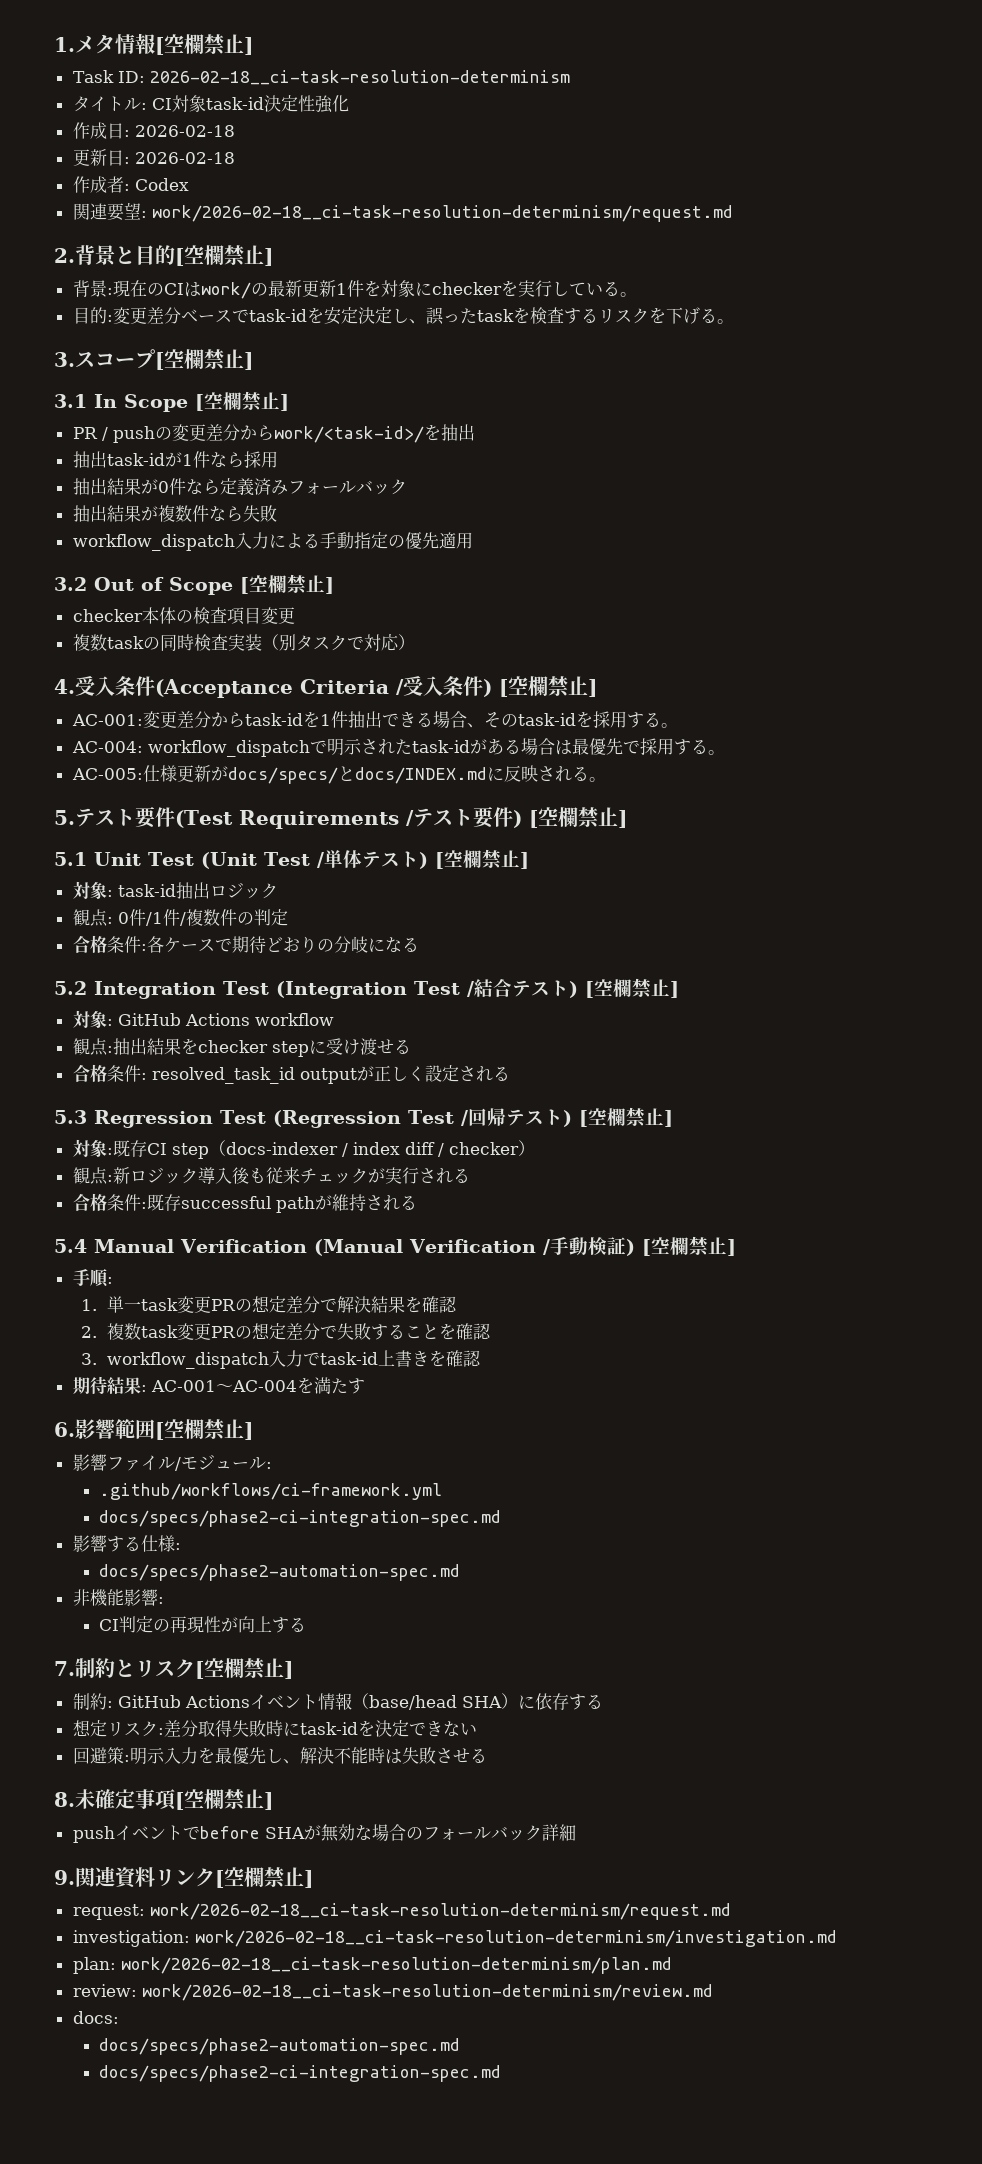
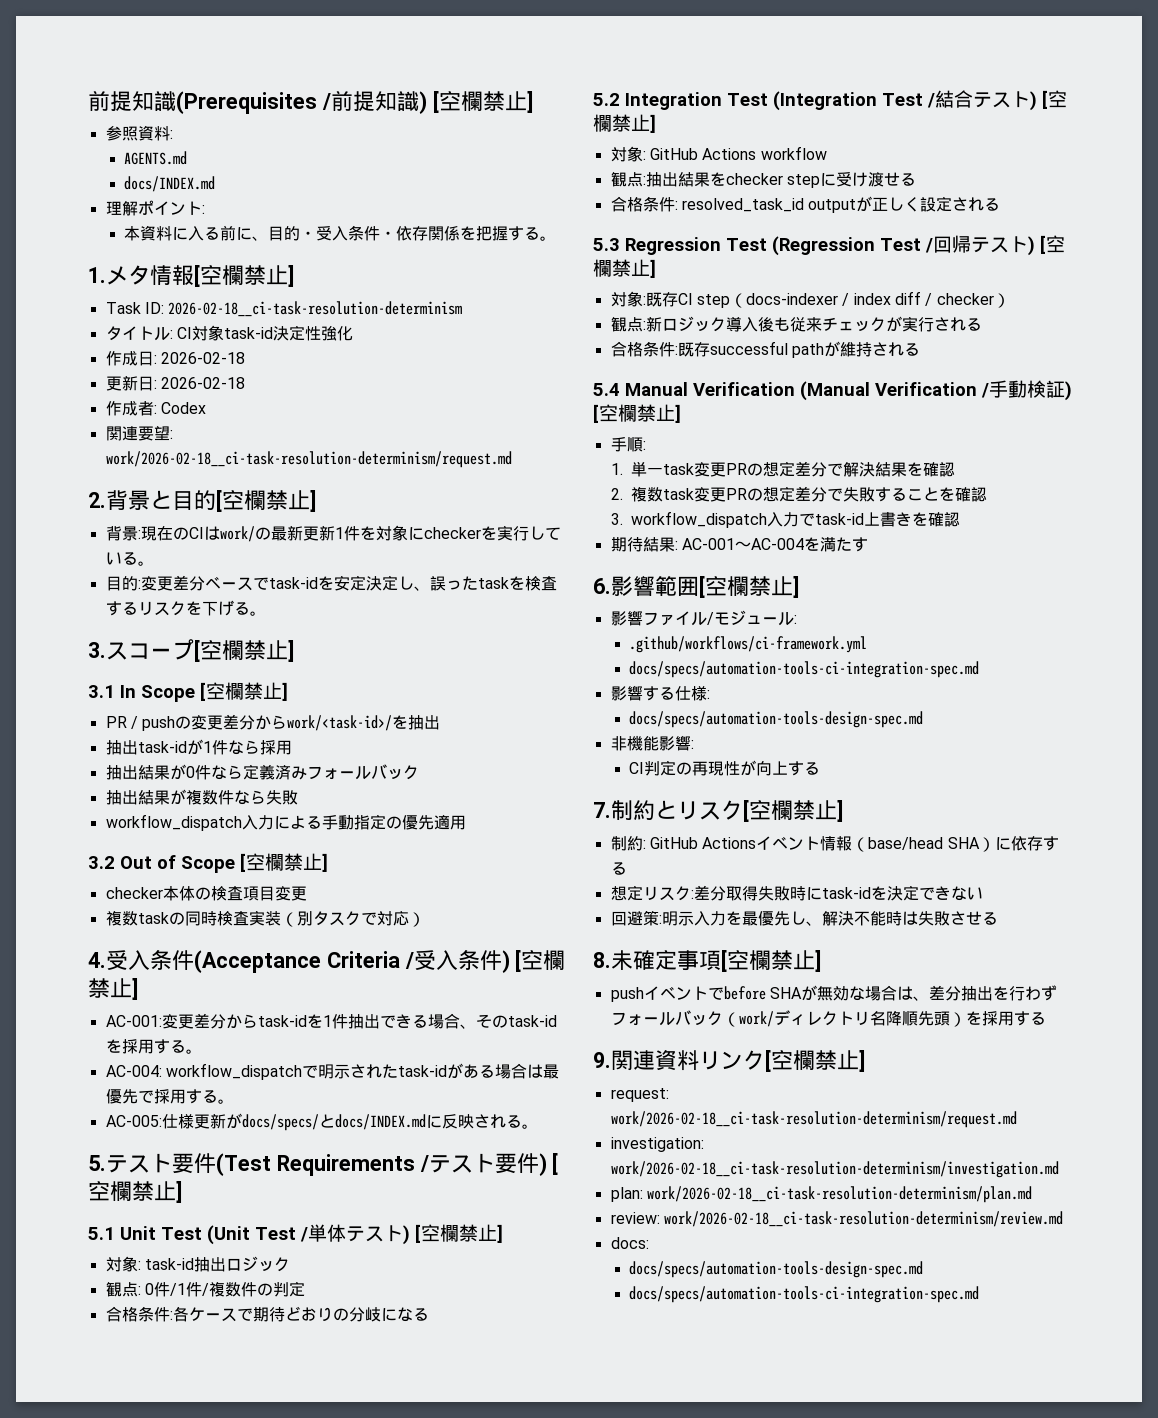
+ 前提知識(Prerequisites /前提知識) [空欄禁止]
+ 参照資料:
+ AGENTS.md
+ docs/INDEX.md
+ 理解ポイント:
+ 本資料に入る前に、目的・受入条件・依存関係を把握する。
  .github/workflows/ci-framework.yml
- docs/specs/phase2-ci-integration-spec.md
+ docs/specs/automation-tools-ci-integration-spec.md
  影響する仕様:
- docs/specs/phase2-automation-spec.md
+ docs/specs/automation-tools-design-spec.md
- pushイベントでbefore SHAが無効な場合のフォールバック詳細
+ pushイベントでbefore SHAが無効な場合は、差分抽出を行わずフォールバック（work/ディレクトリ名降順先頭）を採用する
  docs:
- docs/specs/phase2-automation-spec.md
- docs/specs/phase2-ci-integration-spec.md
+ docs/specs/automation-tools-design-spec.md
+ docs/specs/automation-tools-ci-integration-spec.md

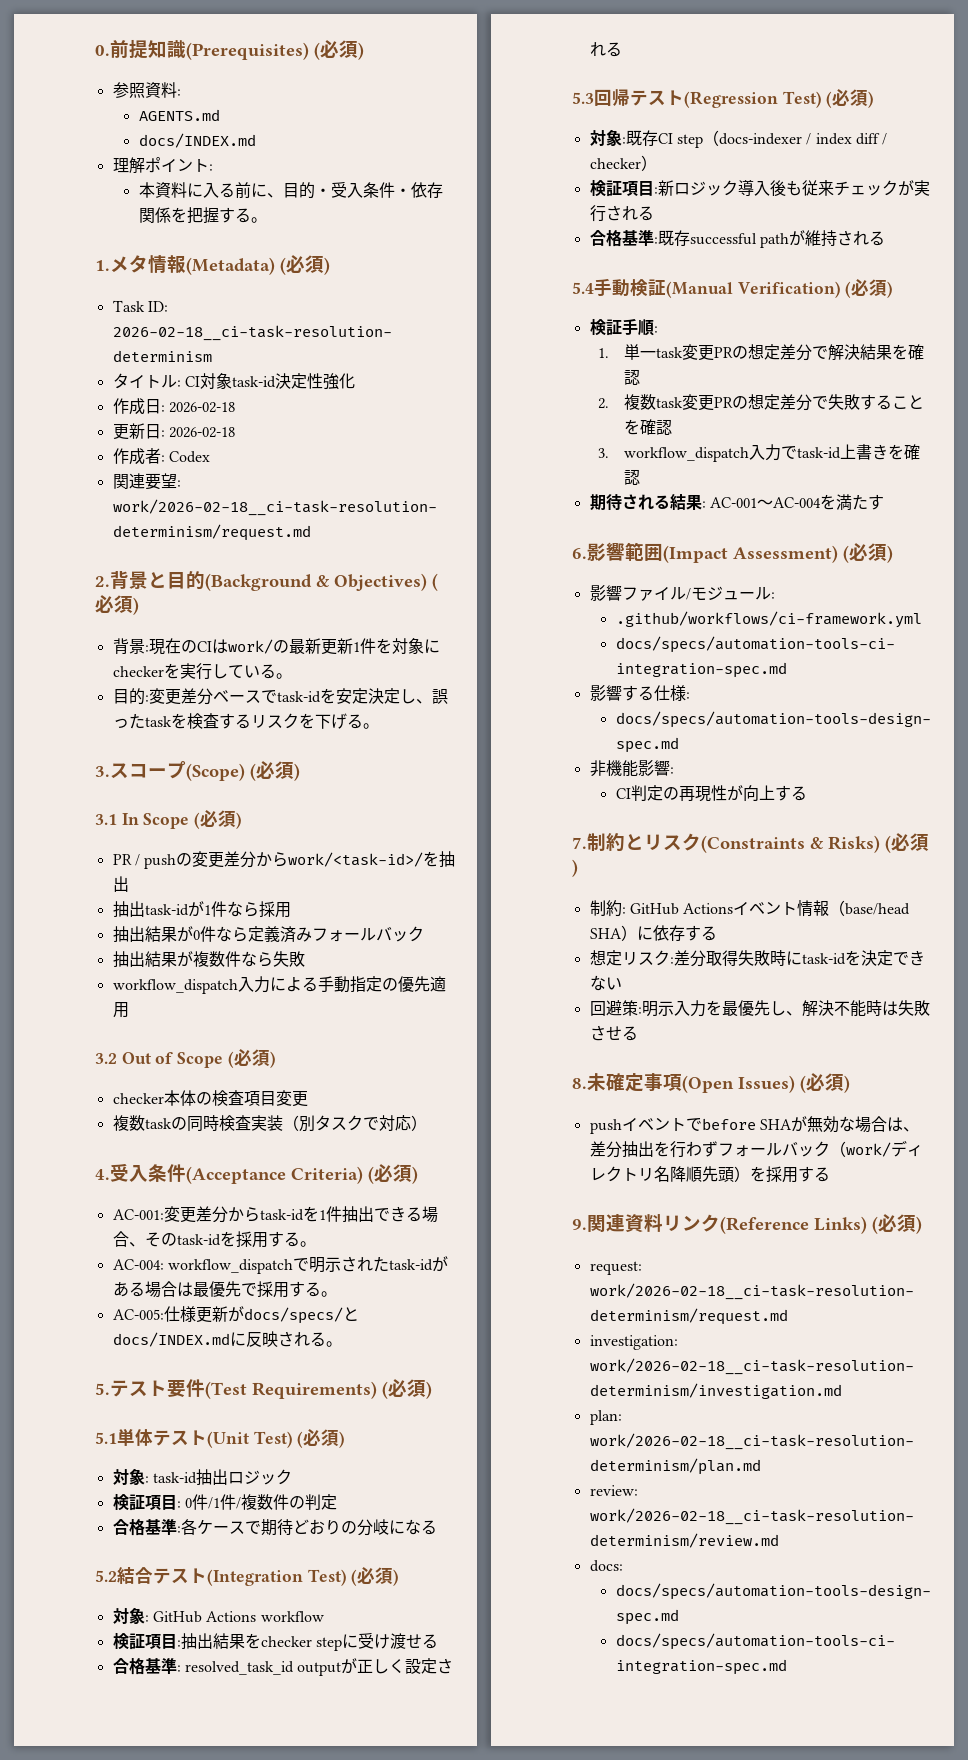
- 前提知識(Prerequisites /前提知識) [空欄禁止]
+ 0.前提知識(Prerequisites) (必須)
- 1.メタ情報[空欄禁止]
+ 1.メタ情報(Metadata) (必須)
- 2.背景と目的[空欄禁止]
+ 2.背景と目的(Background & Objectives) (必須)
- 3.スコープ[空欄禁止]
+ 3.スコープ(Scope) (必須)
- 3.1 In Scope [空欄禁止]
+ 3.1 In Scope (必須)
- 3.2 Out of Scope [空欄禁止]
+ 3.2 Out of Scope (必須)
- 4.受入条件(Acceptance Criteria /受入条件) [空欄禁止]
+ 4.受入条件(Acceptance Criteria) (必須)
- 5.テスト要件(Test Requirements /テスト要件) [空欄禁止]
- 5.1 Unit Test (Unit Test /単体テスト) [空欄禁止]
+ 5.テスト要件(Test Requirements) (必須)
+ 5.1単体テスト(Unit Test) (必須)
- 観点: 0件/1件/複数件の判定
+ 検証項目: 0件/1件/複数件の判定
- 合格条件:各ケースで期待どおりの分岐になる
+ 合格基準:各ケースで期待どおりの分岐になる
- 5.2 Integration Test (Integration Test /結合テスト) [空欄禁止]
+ 5.2結合テスト(Integration Test) (必須)
- 観点:抽出結果をchecker stepに受け渡せる
+ 検証項目:抽出結果をchecker stepに受け渡せる
- 合格条件: resolved_task_id outputが正しく設定される
+ 合格基準: resolved_task_id outputが正しく設定される
- 5.3 Regression Test (Regression Test /回帰テスト) [空欄禁止]
+ 5.3回帰テスト(Regression Test) (必須)
- 観点:新ロジック導入後も従来チェックが実行される
+ 検証項目:新ロジック導入後も従来チェックが実行される
- 合格条件:既存successful pathが維持される
+ 合格基準:既存successful pathが維持される
- 5.4 Manual Verification (Manual Verification /手動検証) [空欄禁止]
- 手順:
+ 5.4手動検証(Manual Verification) (必須)
+ 検証手順:
- 期待結果: AC-001〜AC-004を満たす
+ 期待される結果: AC-001〜AC-004を満たす
- 6.影響範囲[空欄禁止]
+ 6.影響範囲(Impact Assessment) (必須)
- 7.制約とリスク[空欄禁止]
+ 7.制約とリスク(Constraints & Risks) (必須)
- 8.未確定事項[空欄禁止]
+ 8.未確定事項(Open Issues) (必須)
- 9.関連資料リンク[空欄禁止]
+ 9.関連資料リンク(Reference Links) (必須)

